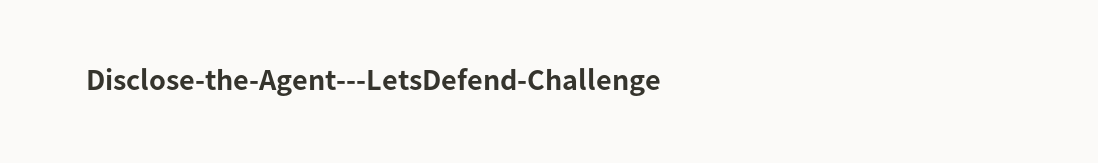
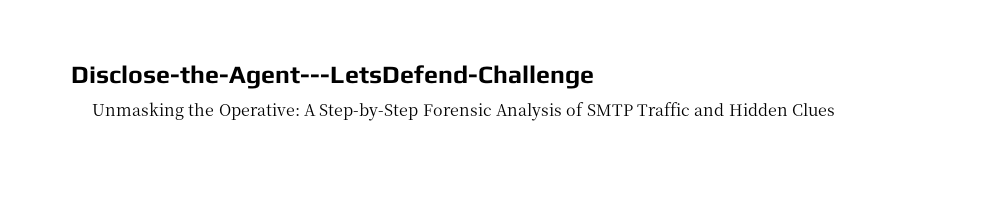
+ Unmasking the Operative: A Step-by-Step Forensic Analysis of SMTP Traffic and Hidden Clues

